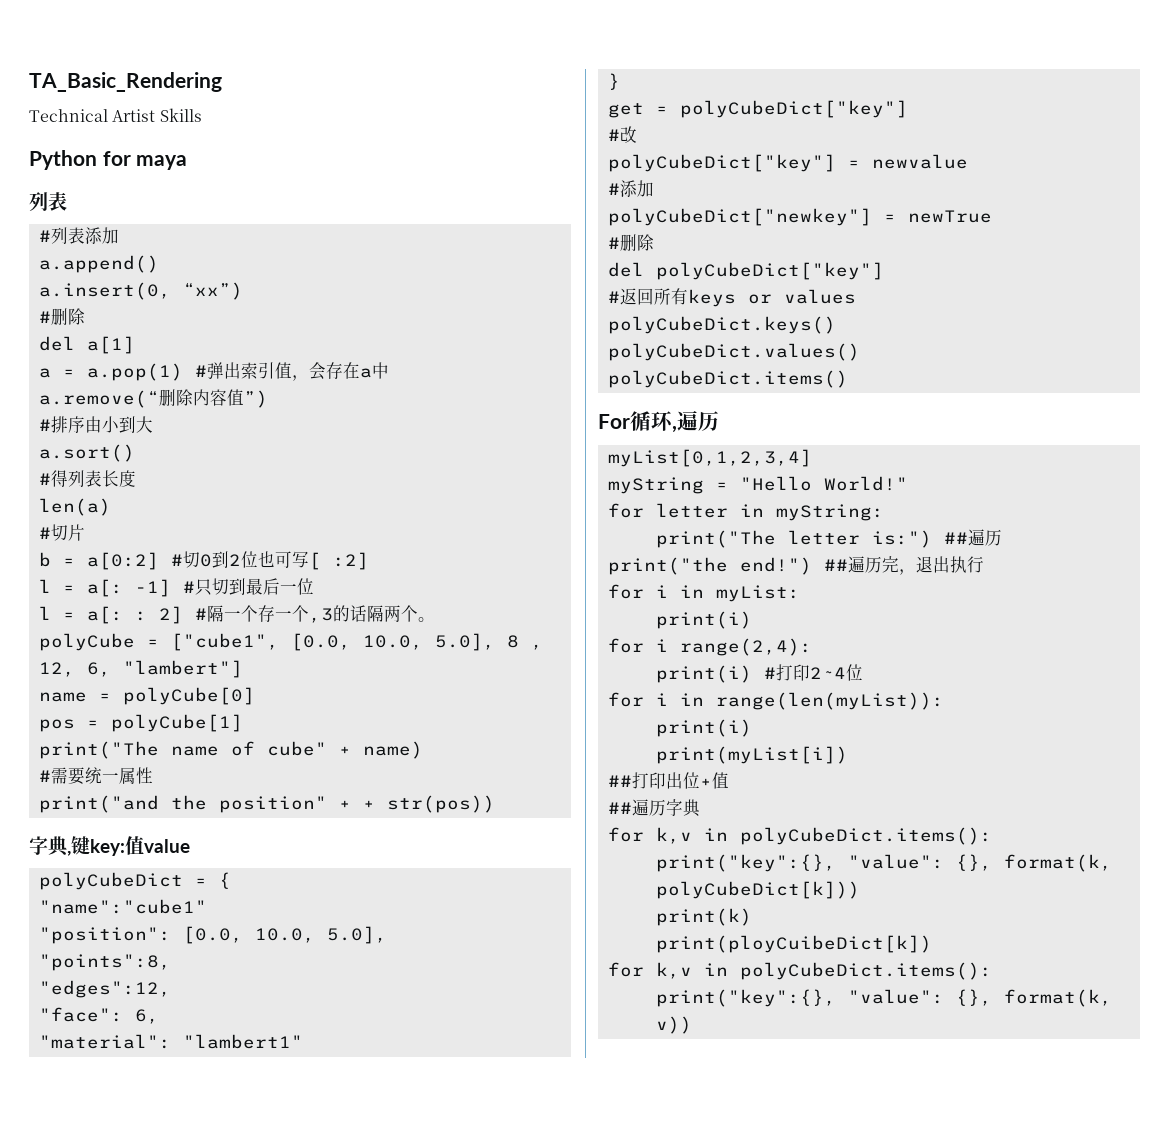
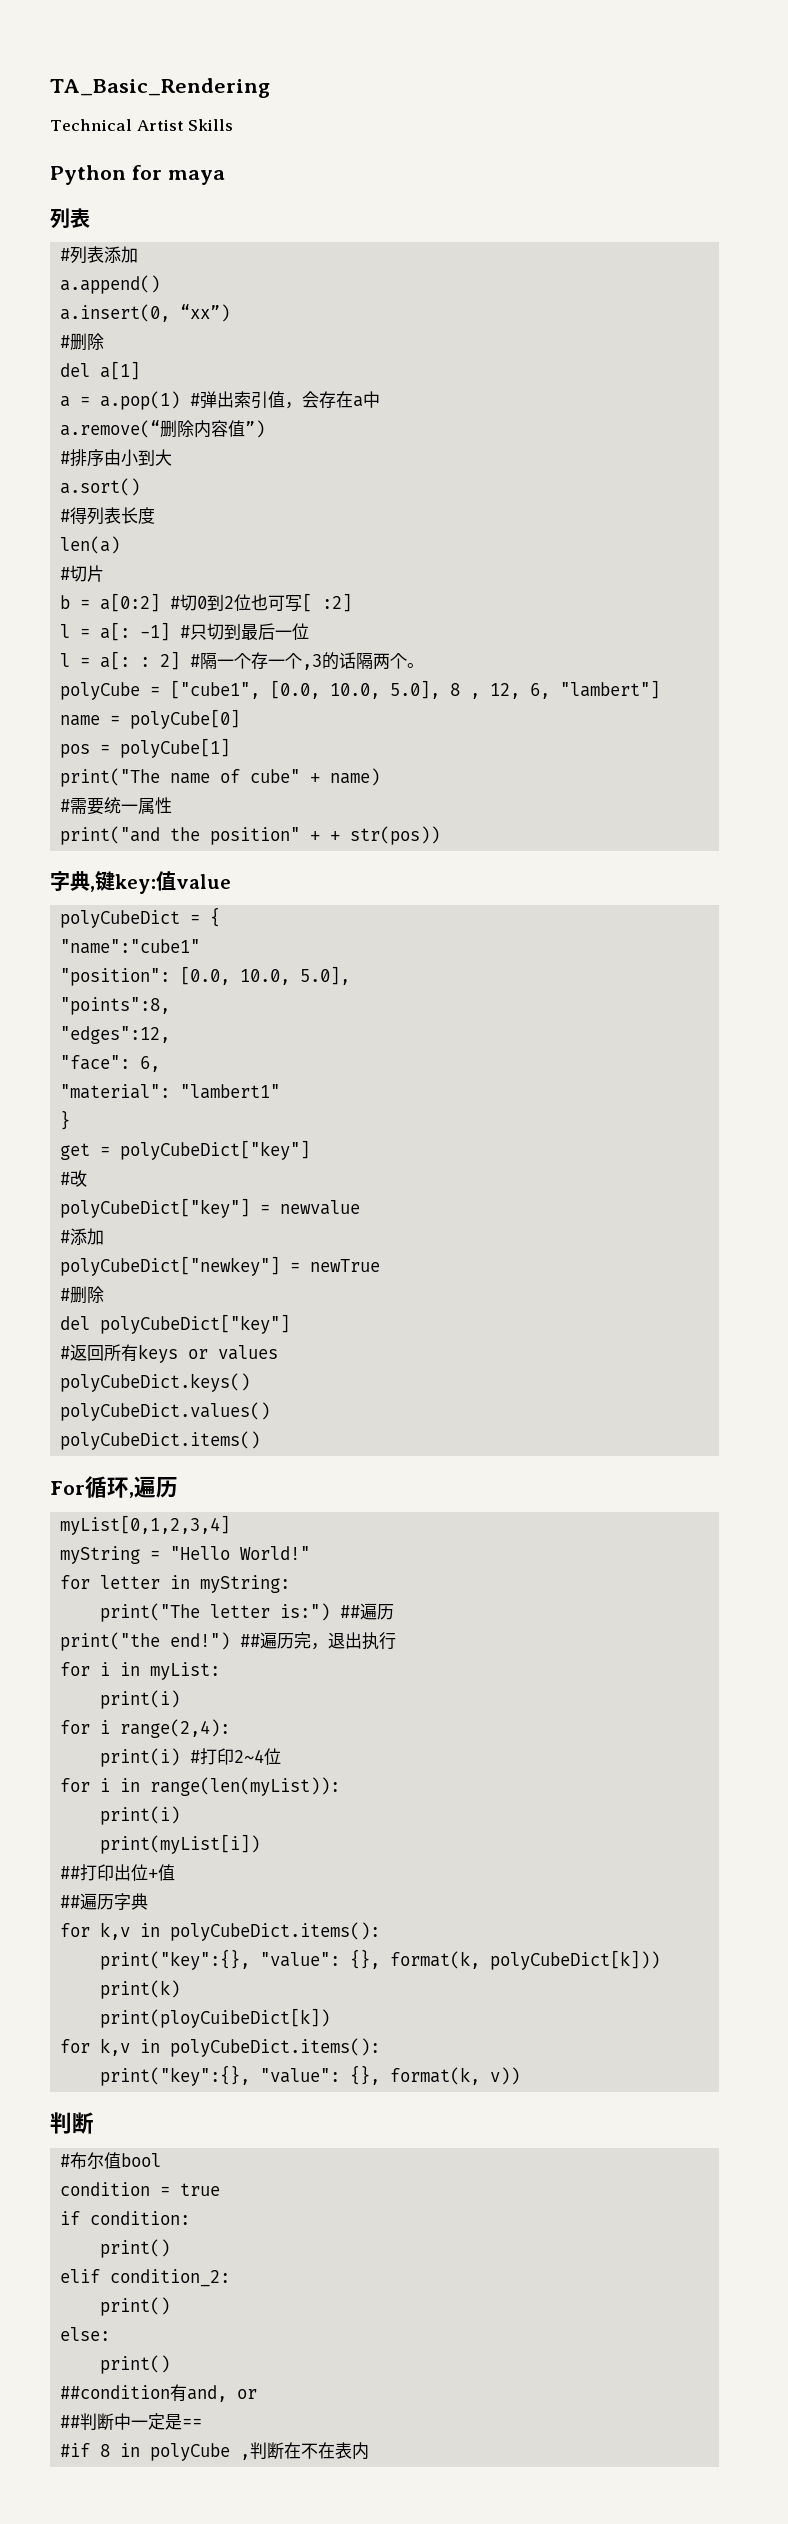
  print("key":{}, "value": {}, format(k, v))
+ 判断
+ #布尔值bool
+ condition = true
+ if condition:
+ print()
+ elif condition_2:
+ print()
+ else:
+ print()
+ ##condition有and, or
+ ##判断中一定是==
+ #if 8 in polyCube ,判断在不在表内

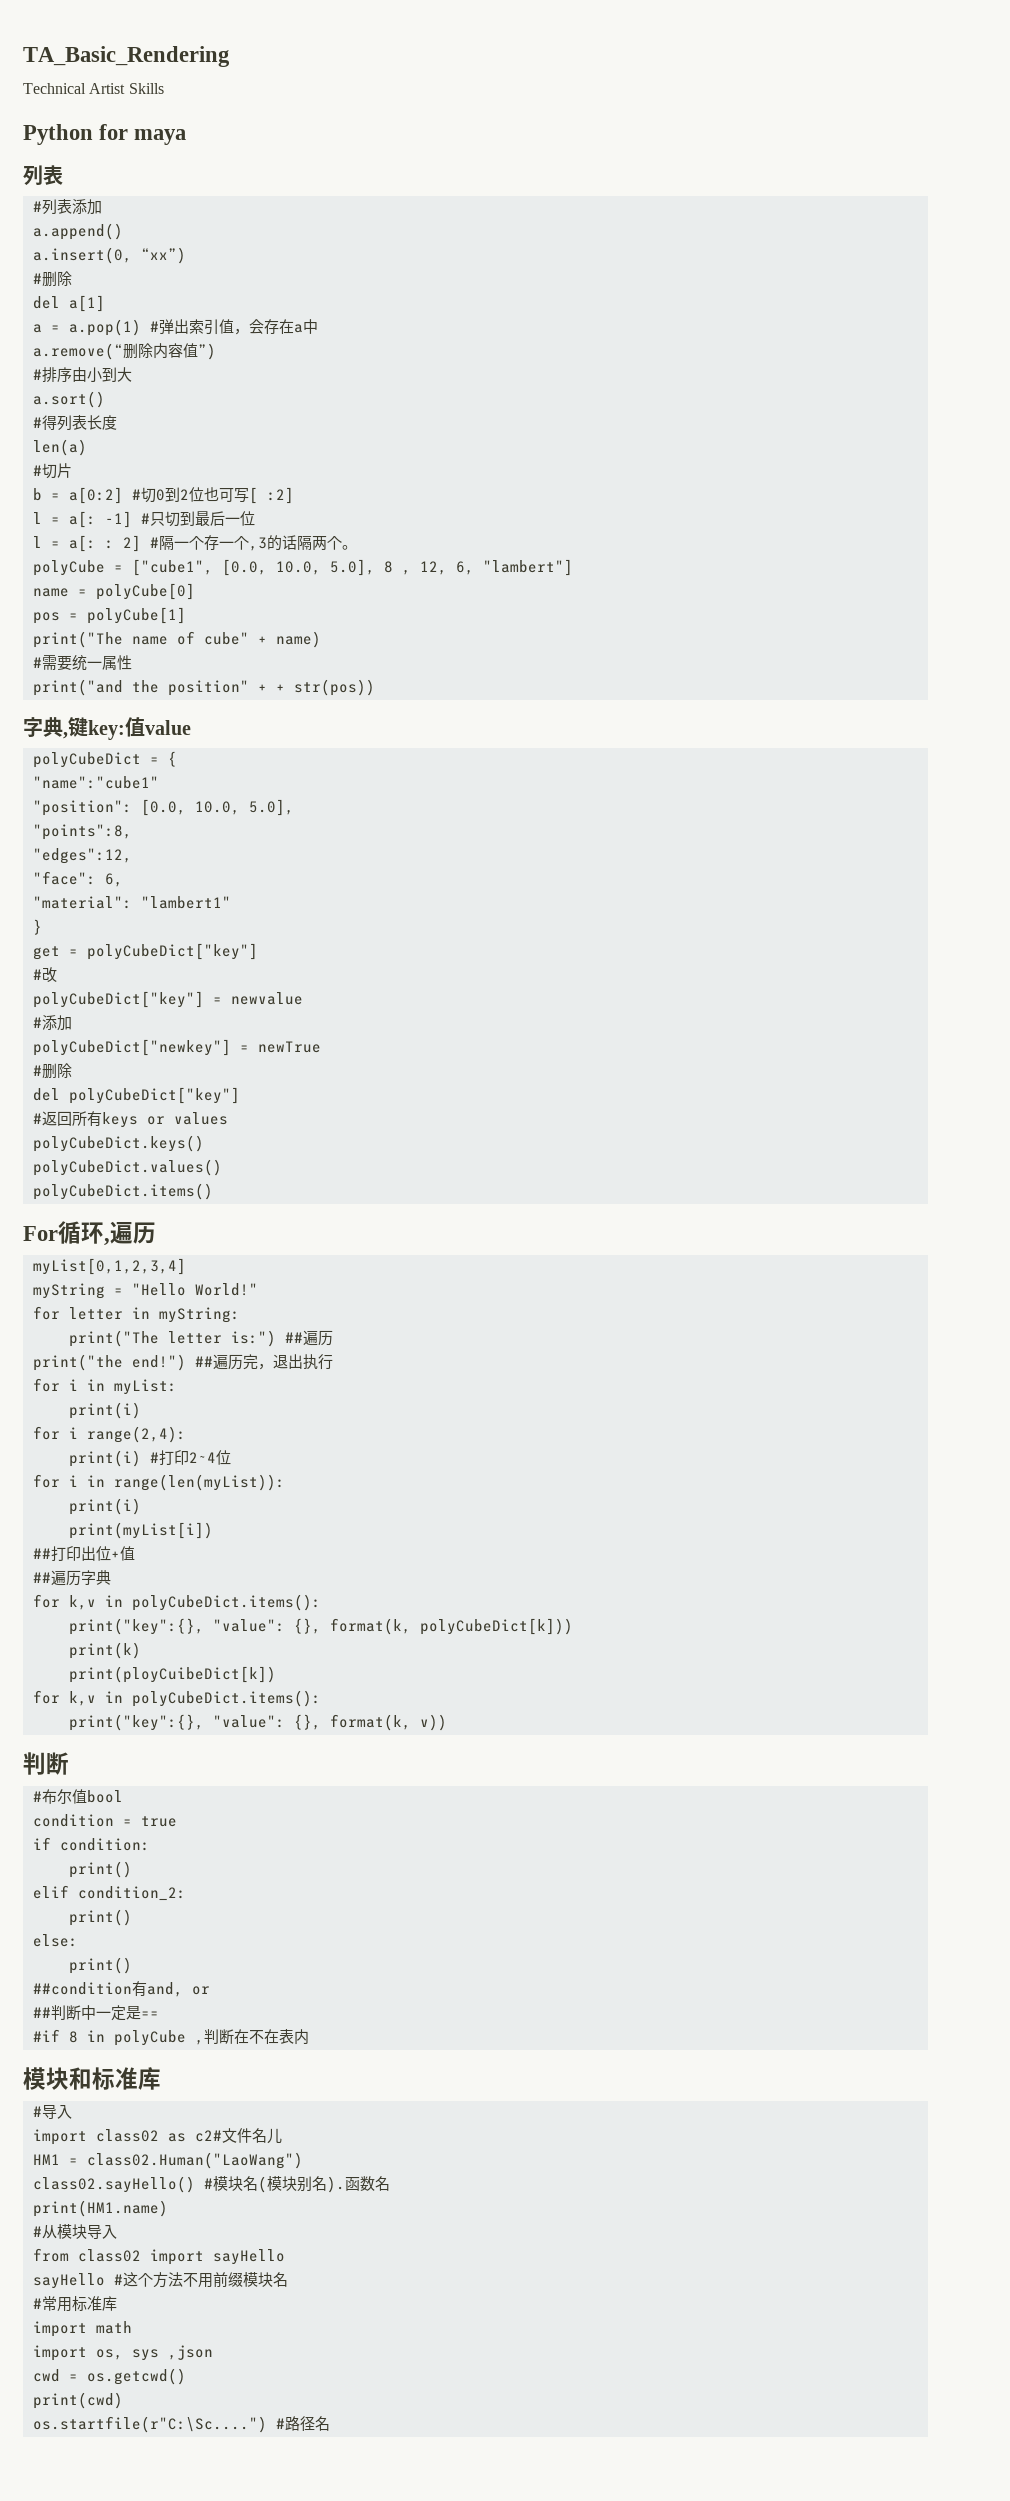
+ 模块和标准库
+ #导入
+ import class02 as c2#文件名儿
+ HM1 = class02.Human("LaoWang")
+ class02.sayHello() #模块名(模块别名).函数名
+ print(HM1.name)
+ #从模块导入
+ from class02 import sayHello
+ sayHello #这个方法不用前缀模块名
+ #常用标准库
+ import math
+ import os, sys ,json
+ cwd = os.getcwd()
+ print(cwd)
+ os.startfile(r"C:\Sc....") #路径名

